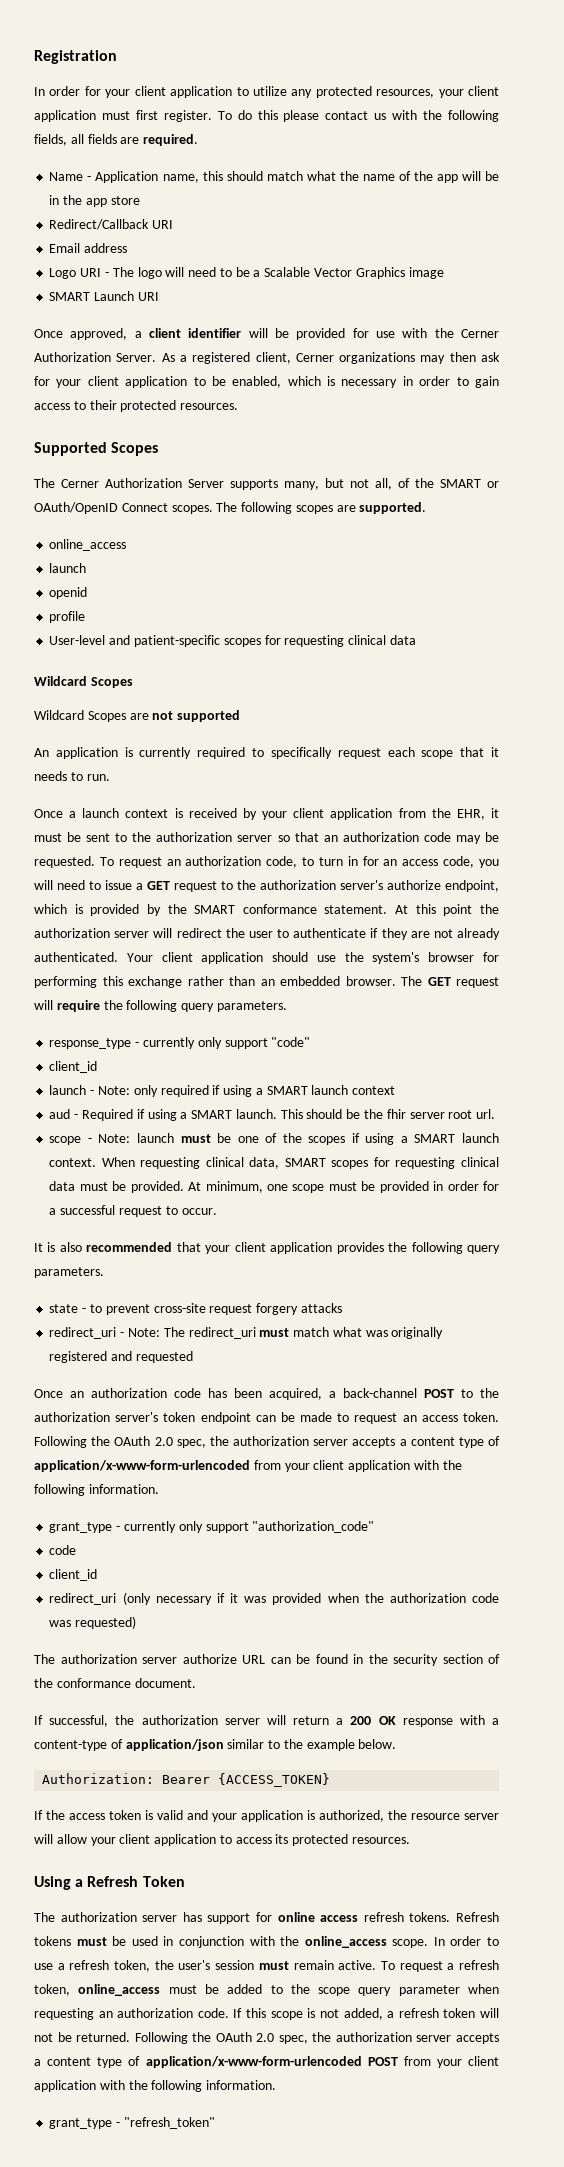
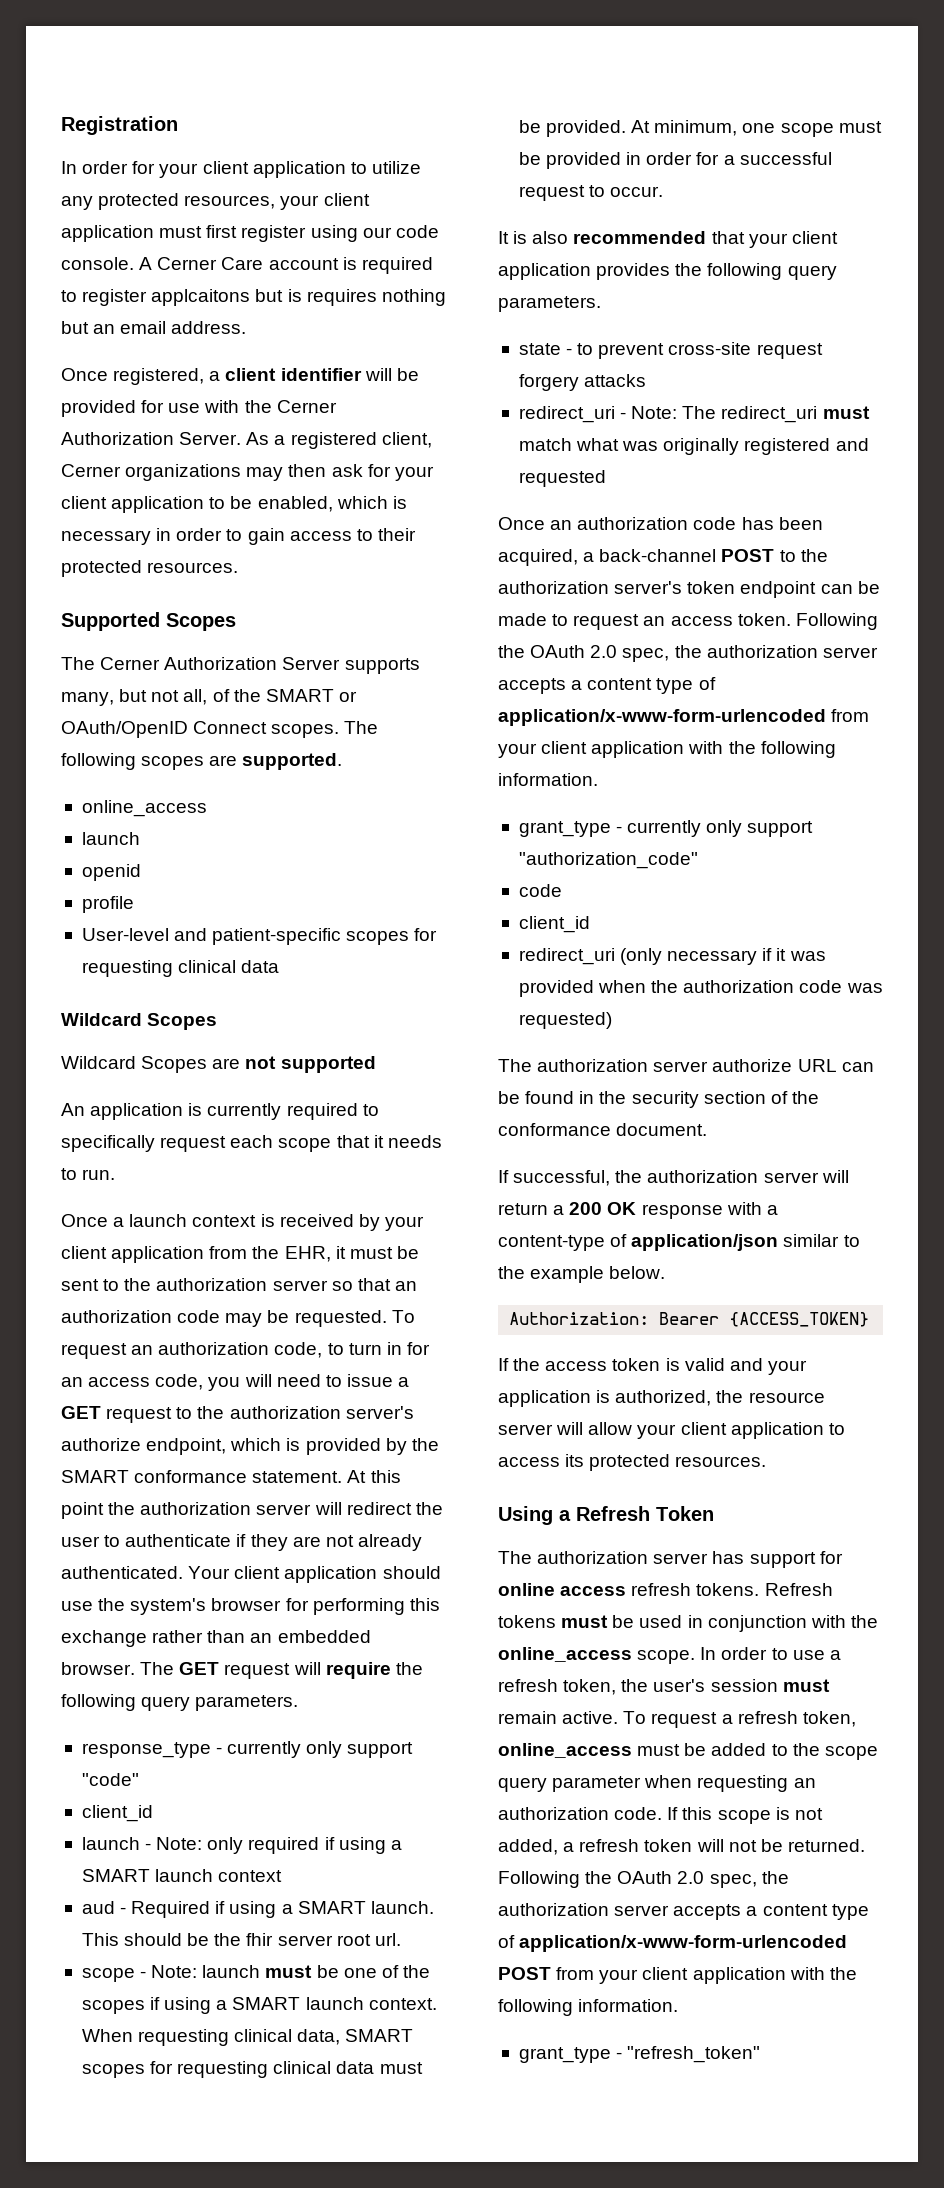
- In order for your client application to utilize any protected resources, your client application must first register. To do this please contact us with the following fields, all fields are required.
- Name - Application name, this should match what the name of the app will be in the app store
- Redirect/Callback URI
- Email address
- Logo URI - The logo will need to be a Scalable Vector Graphics image
- SMART Launch URI
- Once approved, a client identifier will be provided for use with the Cerner Authorization Server.
+ In order for your client application to utilize any protected resources, your client application must first register using our code console. A Cerner Care account is required to register applcaitons but is requires nothing but an email address.
+ Once registered, a client identifier will be provided for use with the Cerner Authorization Server.

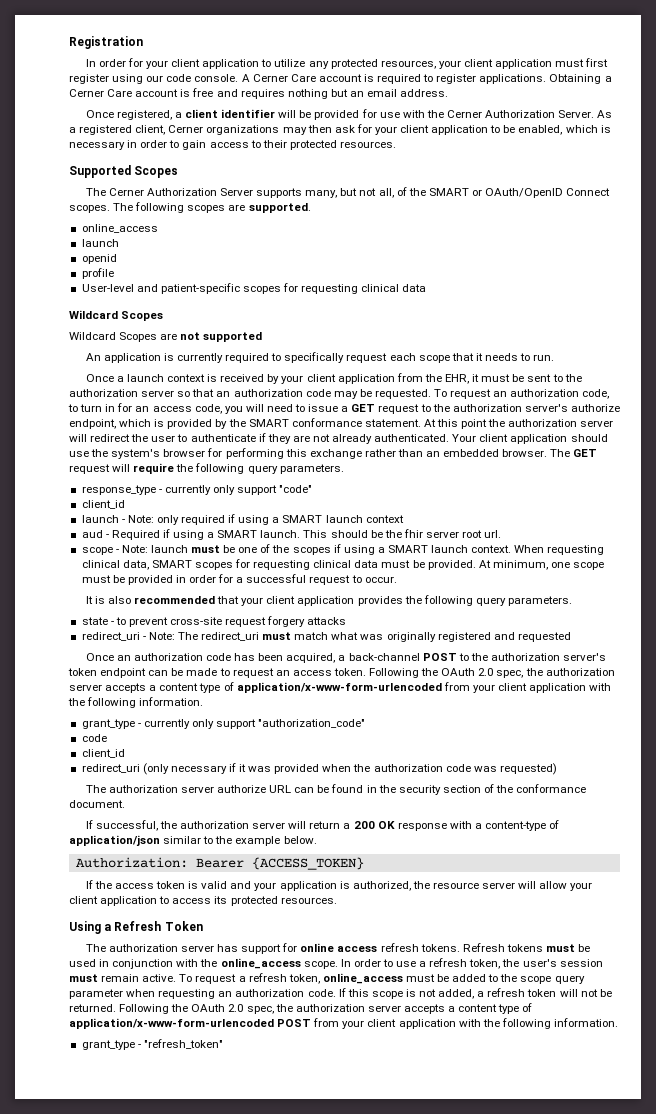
- A Cerner Care account is required to register applcaitons but is requires nothing but an email address.
+ A Cerner Care account is required to register applications. Obtaining a Cerner Care account is free and requires nothing but an email address.

